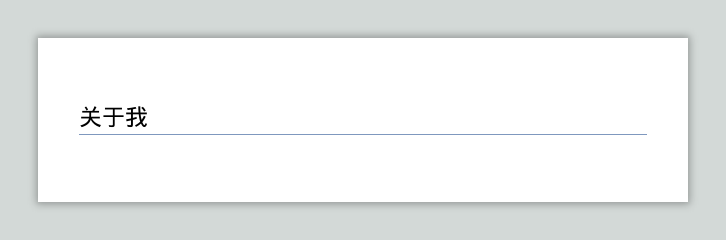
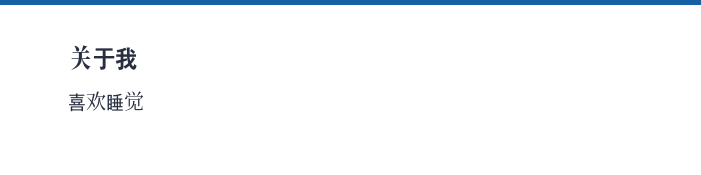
+ 喜欢睡觉

